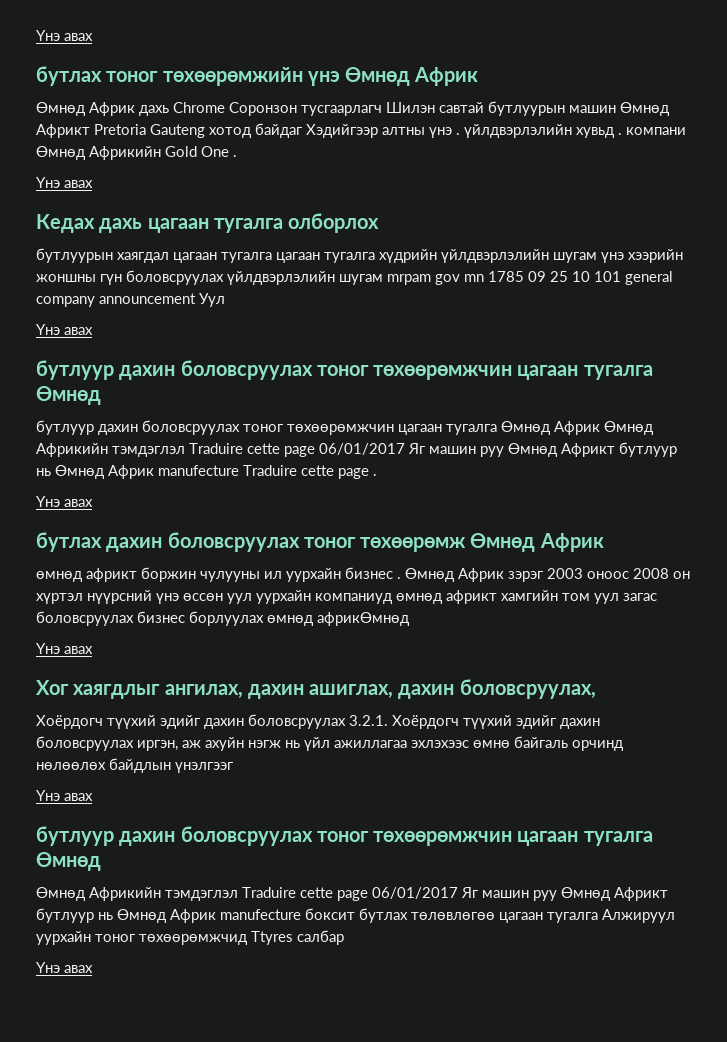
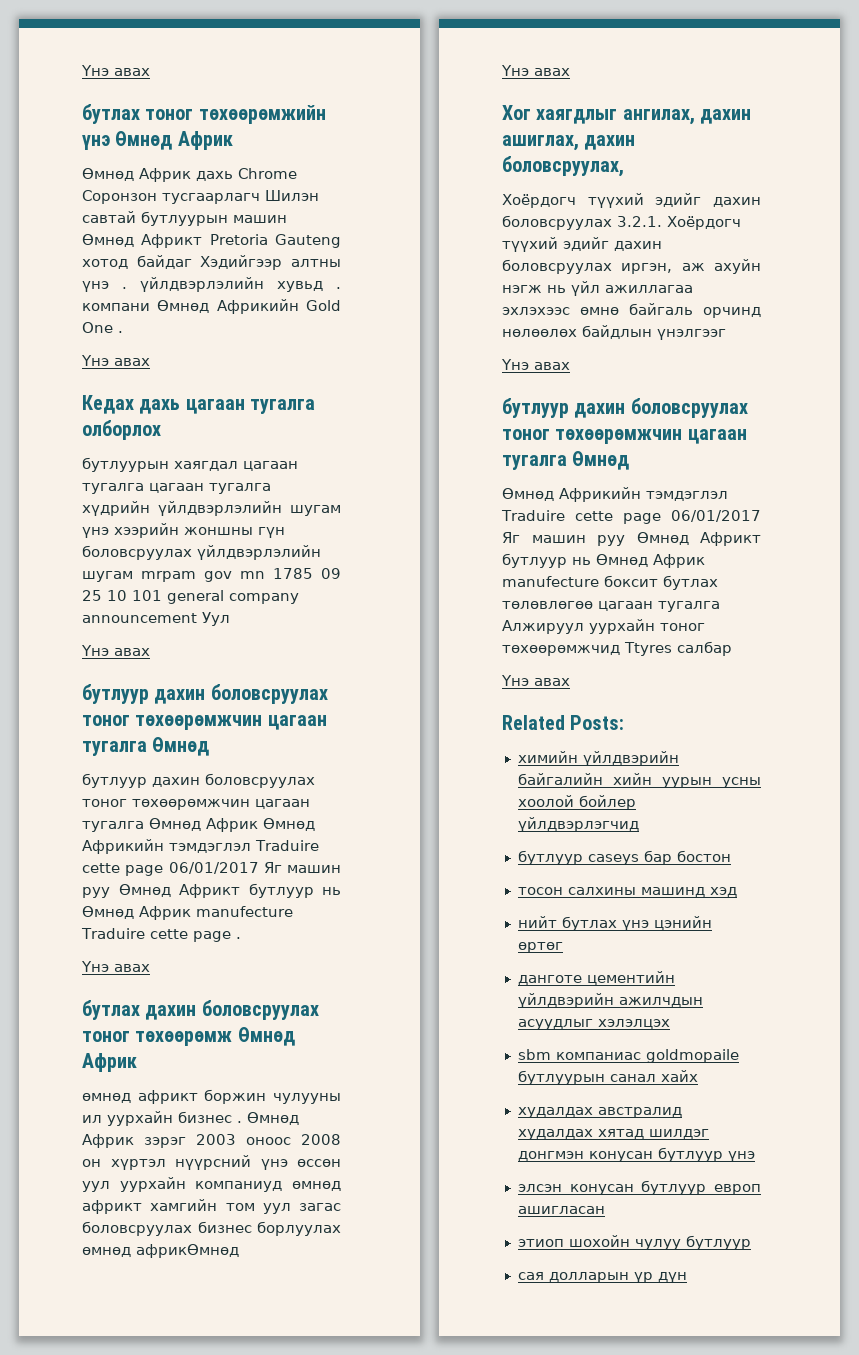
+ Related Posts:
+ химийн үйлдвэрийн байгалийн хийн уурын усны хоолой бойлер үйлдвэрлэгчид
+ бутлуур caseys бар бостон
+ тосон салхины машинд хэд
+ нийт бутлах үнэ цэнийн өртөг
+ данготе цементийн үйлдвэрийн ажилчдын асуудлыг хэлэлцэх
+ sbm компаниас goldmopaile бутлуурын санал хайх
+ худалдах австралид худалдах хятад шилдэг донгмэн конусан бутлуур үнэ
+ элсэн конусан бутлуур европ ашигласан
+ этиоп шохойн чулуу бутлуур
+ сая долларын үр дүн

